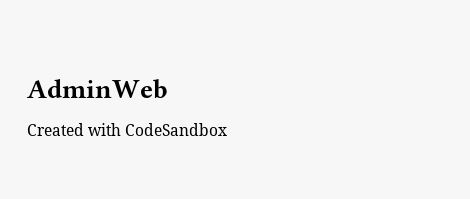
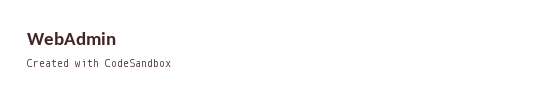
- AdminWeb
+ WebAdmin

